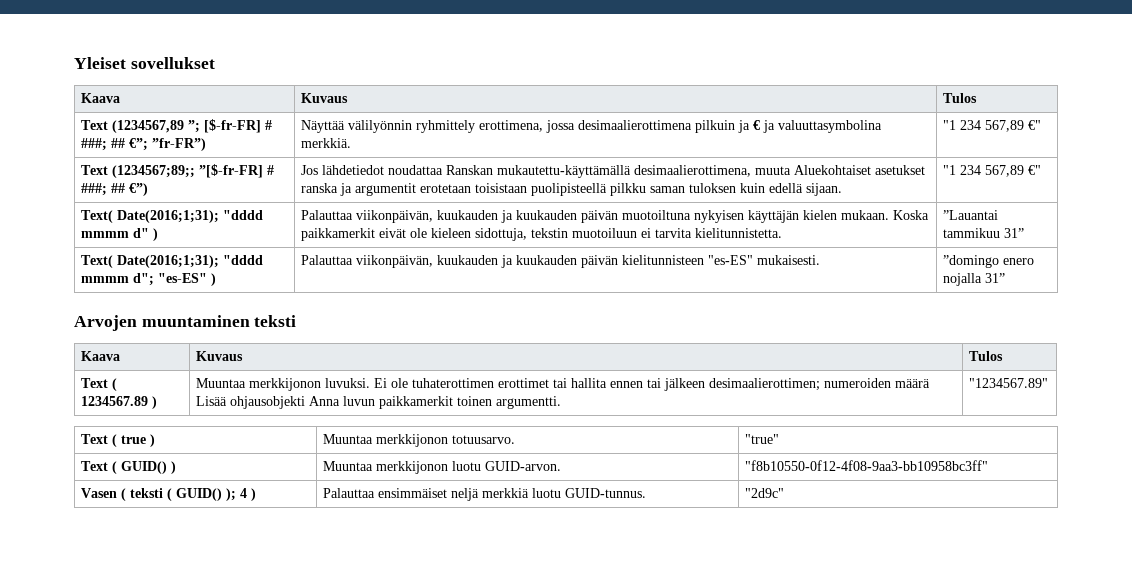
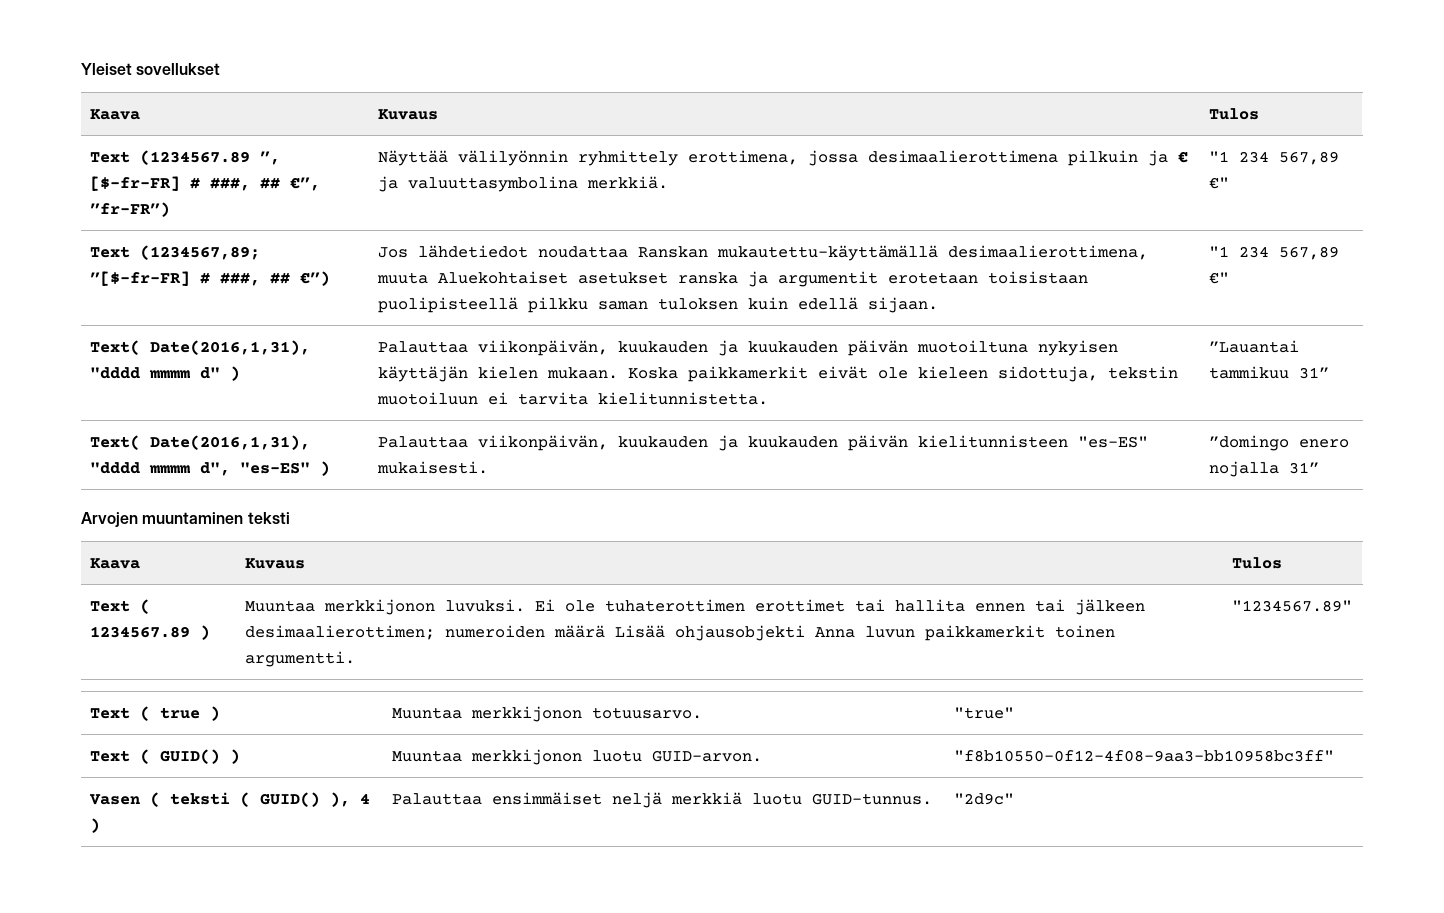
- Text (1234567,89 ”; [$-fr-FR] # ###; ## €”; ”fr-FR”) | Näyttää välilyönnin ryhmittely erottimena, jossa desimaalierottimena pilkuin ja € ja valuuttasymbolina merkkiä. | "1 234 567,89 €"
+ Text (1234567.89 ”, [$-fr-FR] # ###, ## €”, ”fr-FR”) | Näyttää välilyönnin ryhmittely erottimena, jossa desimaalierottimena pilkuin ja € ja valuuttasymbolina merkkiä. | "1 234 567,89 €"
- Text (1234567;89;; ”[$-fr-FR] # ###; ## €”) | Jos lähdetiedot noudattaa Ranskan mukautettu-käyttämällä desimaalierottimena, muuta Aluekohtaiset asetukset ranska ja argumentit erotetaan toisistaan puolipisteellä pilkku saman tuloksen kuin edellä sijaan. | "1 234 567,89 €"
+ Text (1234567,89; ”[$-fr-FR] # ###, ## €”) | Jos lähdetiedot noudattaa Ranskan mukautettu-käyttämällä desimaalierottimena, muuta Aluekohtaiset asetukset ranska ja argumentit erotetaan toisistaan puolipisteellä pilkku saman tuloksen kuin edellä sijaan. | "1 234 567,89 €"
- Text( Date(2016;1;31); "dddd mmmm d" ) | Palauttaa viikonpäivän, kuukauden ja kuukauden päivän muotoiltuna nykyisen käyttäjän kielen mukaan. Koska paikkamerkit eivät ole kieleen sidottuja, tekstin muotoiluun ei tarvita kielitunnistetta. | ”Lauantai tammikuu 31”
+ Text( Date(2016,1,31), "dddd mmmm d" ) | Palauttaa viikonpäivän, kuukauden ja kuukauden päivän muotoiltuna nykyisen käyttäjän kielen mukaan. Koska paikkamerkit eivät ole kieleen sidottuja, tekstin muotoiluun ei tarvita kielitunnistetta. | ”Lauantai tammikuu 31”
- Text( Date(2016;1;31); "dddd mmmm d"; "es-ES" ) | Palauttaa viikonpäivän, kuukauden ja kuukauden päivän kielitunnisteen "es-ES" mukaisesti. | ”domingo enero nojalla 31”
+ Text( Date(2016,1,31), "dddd mmmm d", "es-ES" ) | Palauttaa viikonpäivän, kuukauden ja kuukauden päivän kielitunnisteen "es-ES" mukaisesti. | ”domingo enero nojalla 31”
- Vasen ( teksti ( GUID() ); 4 ) | Palauttaa ensimmäiset neljä merkkiä luotu GUID-tunnus. | "2d9c"
+ Vasen ( teksti ( GUID() ), 4 ) | Palauttaa ensimmäiset neljä merkkiä luotu GUID-tunnus. | "2d9c"

